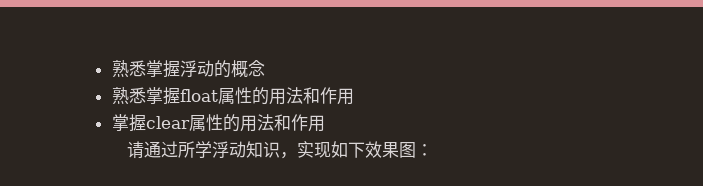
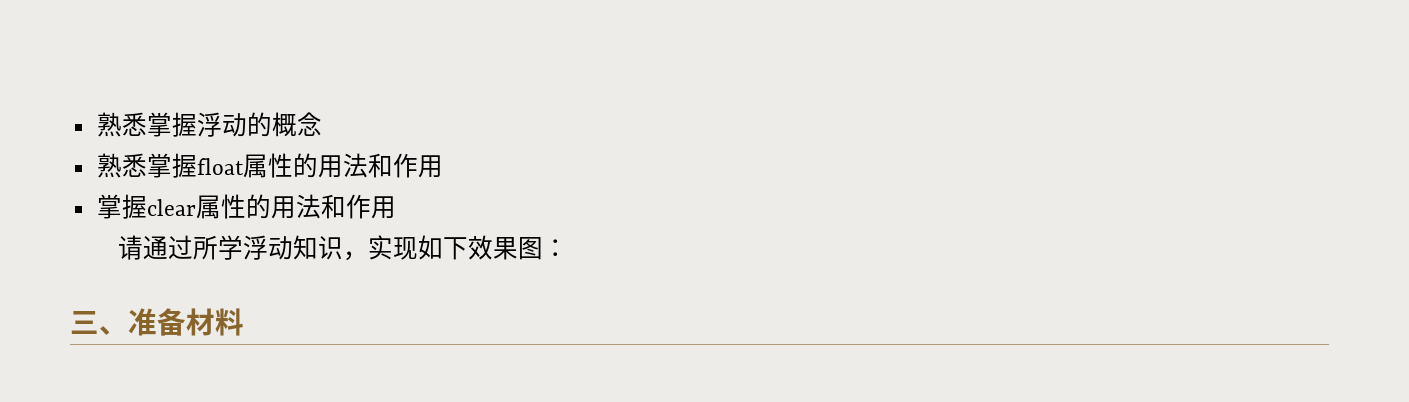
+ 三、准备材料

